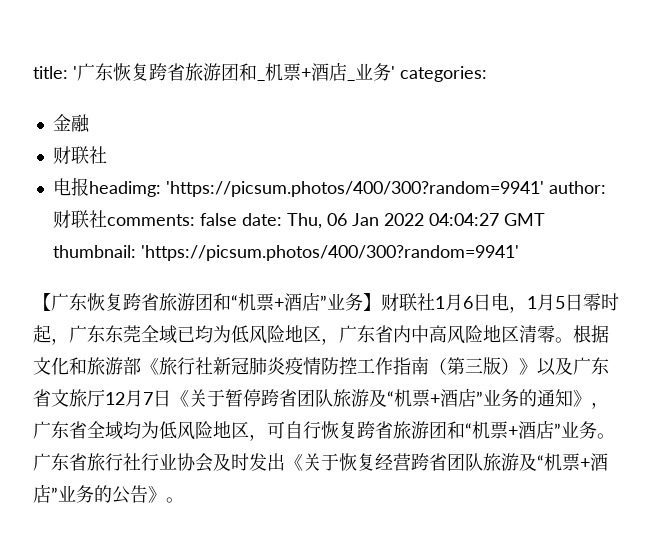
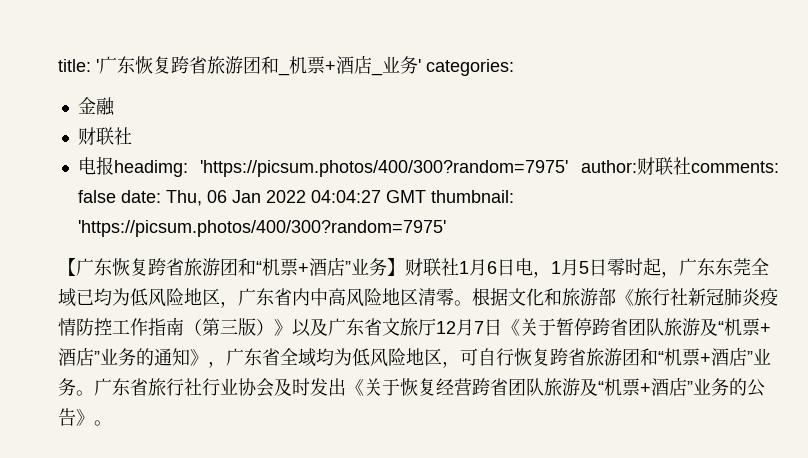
- 电报headimg: 'https://picsum.photos/400/300?random=9941' author:财联社comments: false date: Thu, 06 Jan 2022 04:04:27 GMT thumbnail: 'https://picsum.photos/400/300?random=9941'
+ 电报headimg: 'https://picsum.photos/400/300?random=7975' author:财联社comments: false date: Thu, 06 Jan 2022 04:04:27 GMT thumbnail: 'https://picsum.photos/400/300?random=7975'

